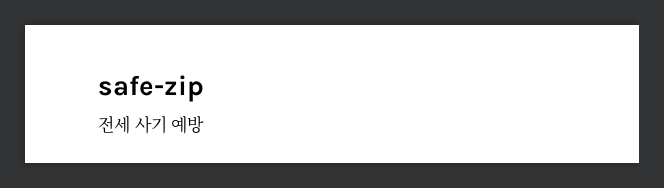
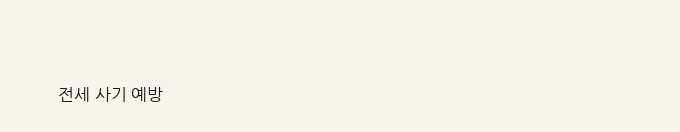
- safe-zip

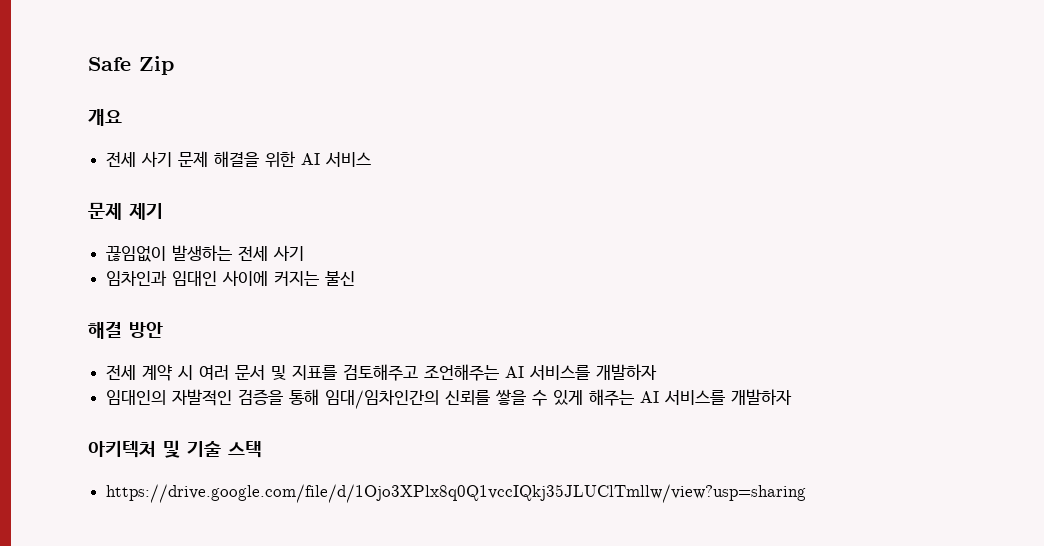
- 전세 사기 예방
+ Safe Zip
+ 개요
+ 전세 사기 문제 해결을 위한 AI 서비스
+ 문제 제기
+ 끊임없이 발생하는 전세 사기
+ 임차인과 임대인 사이에 커지는 불신
+ 해결 방안
+ 전세 계약 시 여러 문서 및 지표를 검토해주고 조언해주는 AI 서비스를 개발하자
+ 임대인의 자발적인 검증을 통해 임대/임차인간의 신뢰를 쌓을 수 있게 해주는 AI 서비스를 개발하자
+ 아키텍처 및 기술 스택
+ https://drive.google.com/file/d/1Ojo3XPlx8q0Q1vccIQkj35JLUClTmllw/view?usp=sharing

